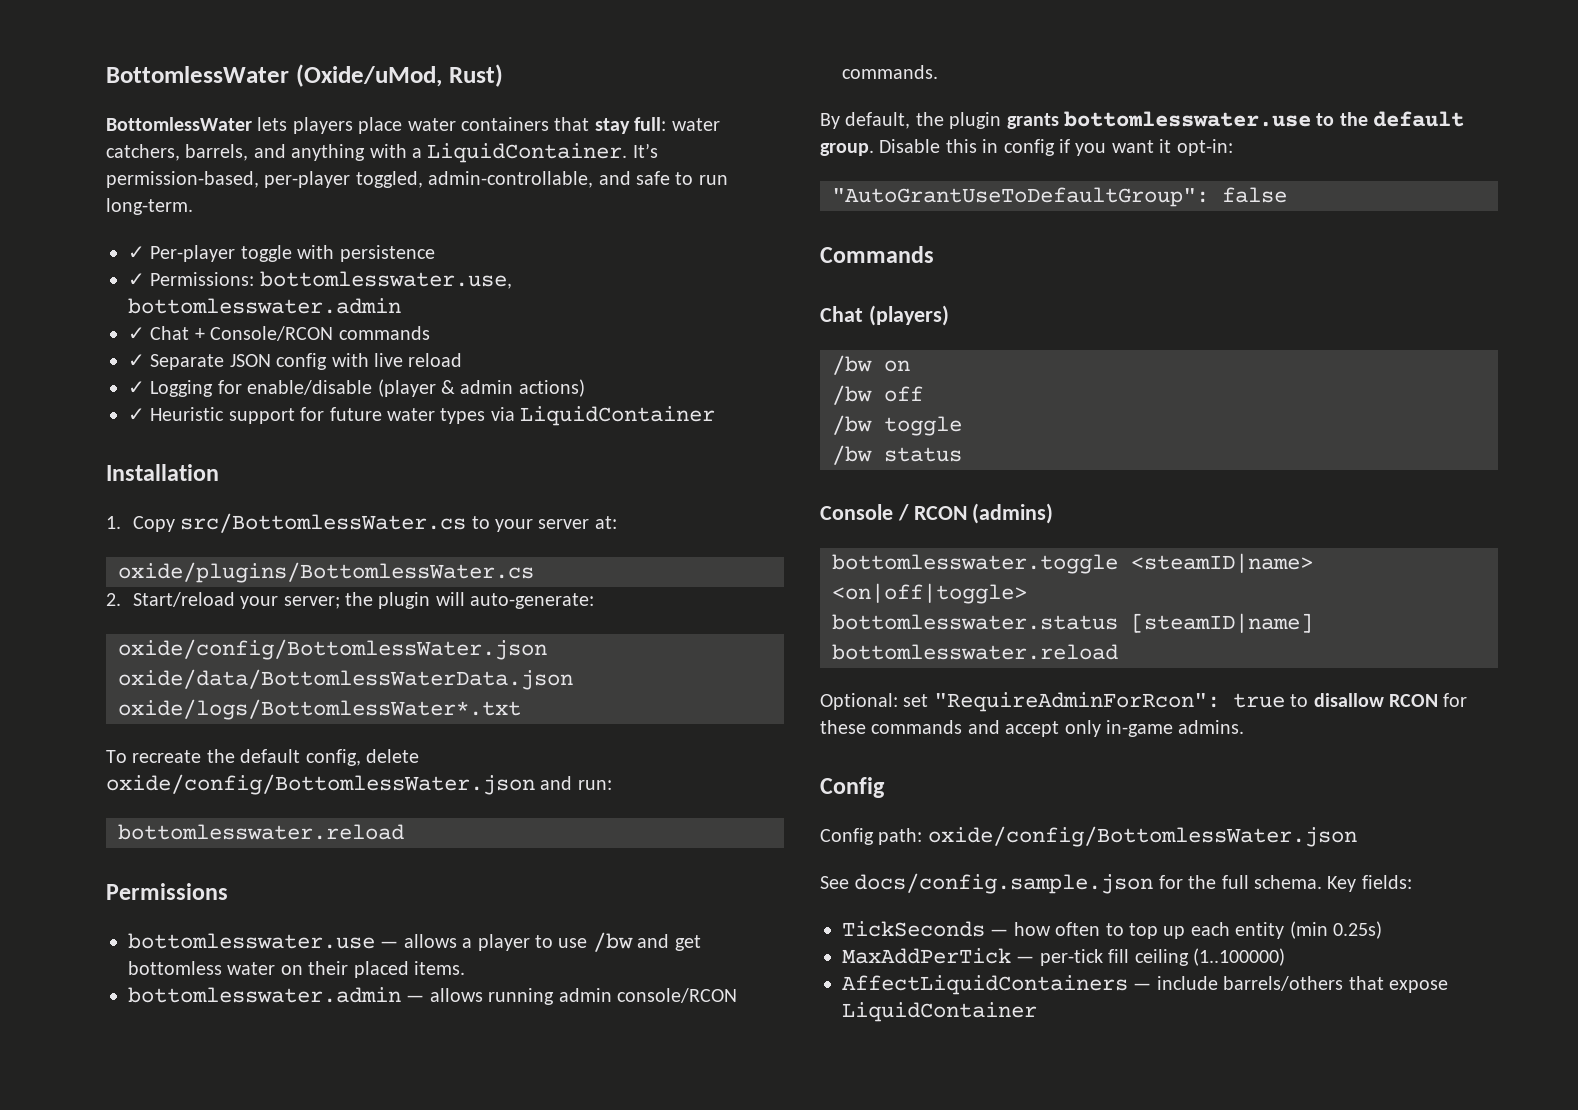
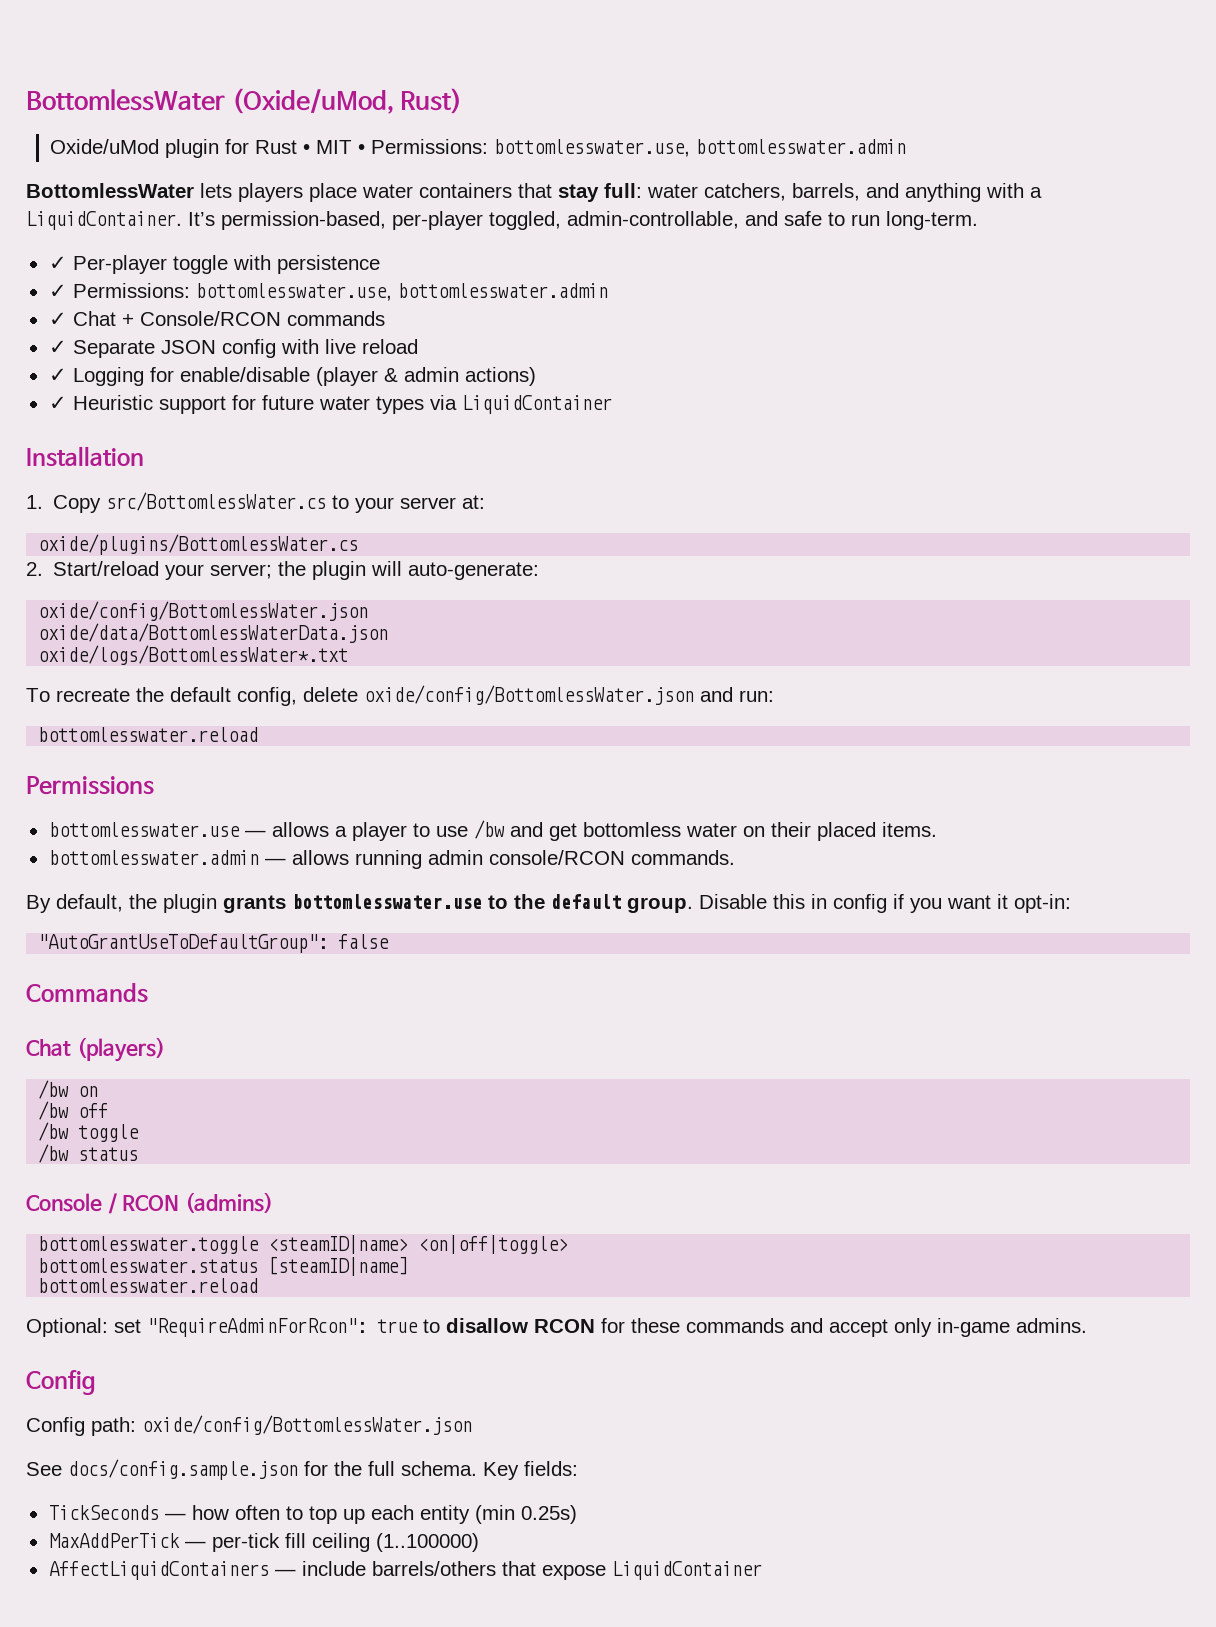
+ Oxide/uMod plugin for Rust • MIT • Permissions: bottomlesswater.use, bottomlesswater.admin

